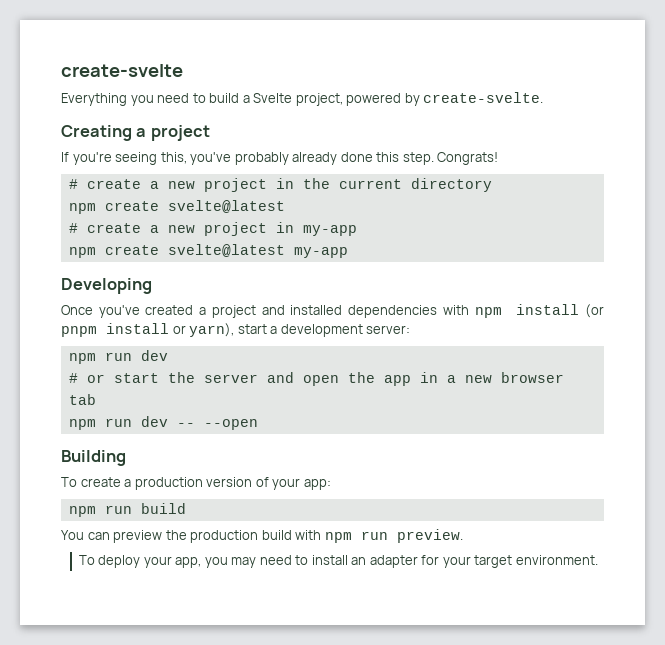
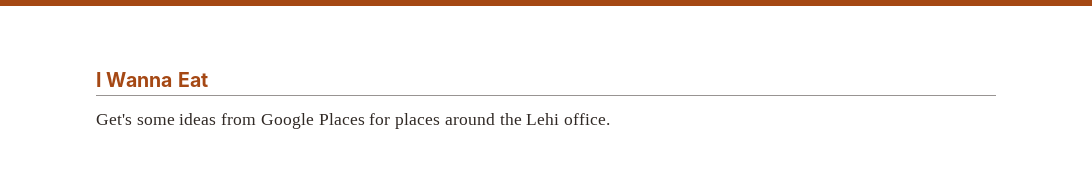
- create-svelte
- Everything you need to build a Svelte project, powered by create-svelte.
- Creating a project
- If you're seeing this, you've probably already done this step. Congrats!
- # create a new project in the current directory
- npm create svelte@latest
- # create a new project in my-app
- npm create svelte@latest my-app
- Developing
- Once you've created a project and installed dependencies with npm install (or pnpm install or yarn), start a development server:
- npm run dev
- # or start the server and open the app in a new browser tab
- npm run dev -- --open
- Building
- To create a production version of your app:
- npm run build
- You can preview the production build with npm run preview.
- To deploy your app, you may need to install an adapter for your target environment.
+ I Wanna Eat
+ Get's some ideas from Google Places for places around the Lehi office.

